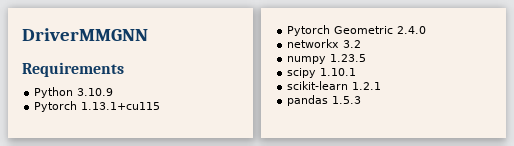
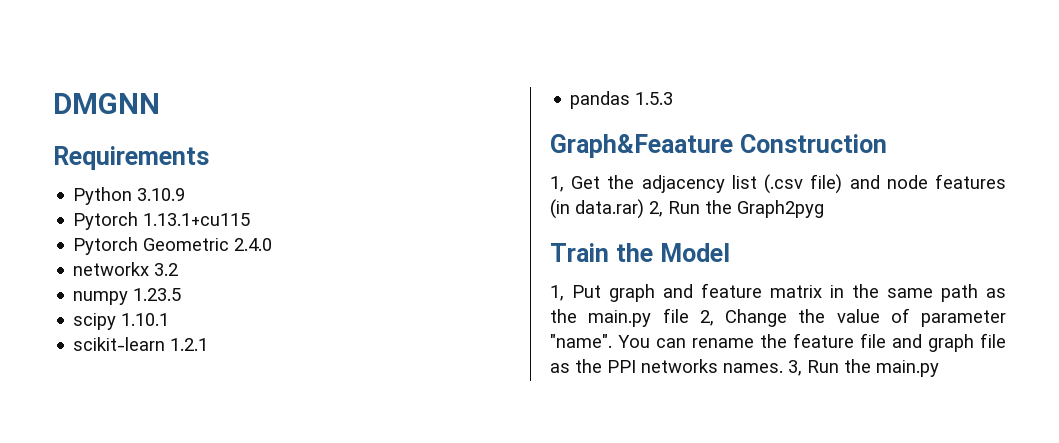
- DriverMMGNN
+ DMGNN
+ Graph&Feaature Construction
+ 1, Get the adjacency list (.csv file) and node features (in data.rar) 2, Run the Graph2pyg
+ Train the Model
+ 1, Put graph and feature matrix in the same path as the main.py file 2, Change the value of parameter "name". You can rename the feature file and graph file as the PPI networks names. 3, Run the main.py

